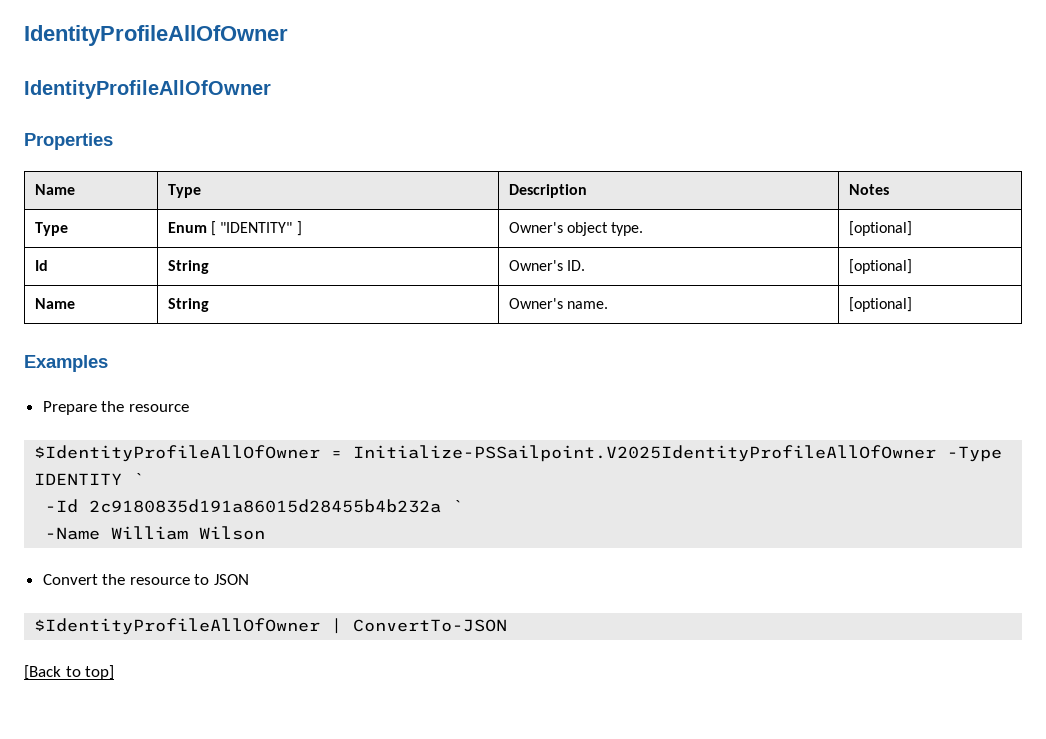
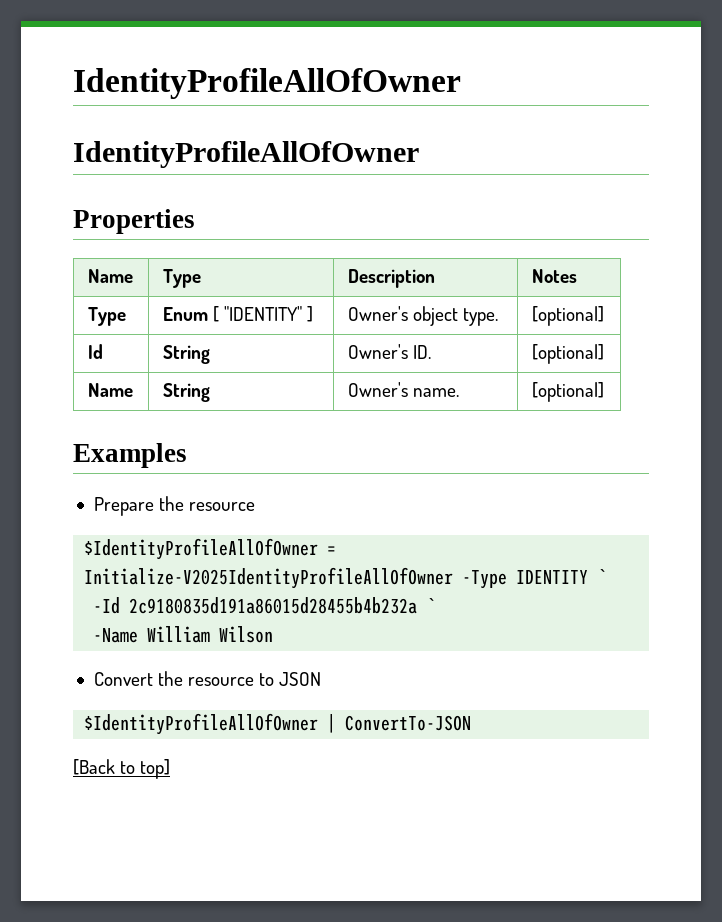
- $IdentityProfileAllOfOwner = Initialize-PSSailpoint.V2025IdentityProfileAllOfOwner -Type IDENTITY `
+ $IdentityProfileAllOfOwner = Initialize-V2025IdentityProfileAllOfOwner -Type IDENTITY `

